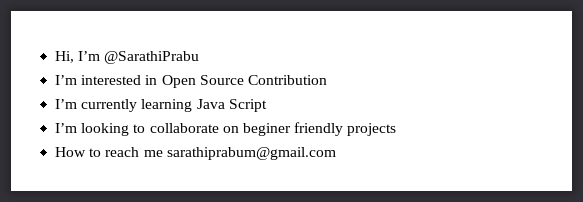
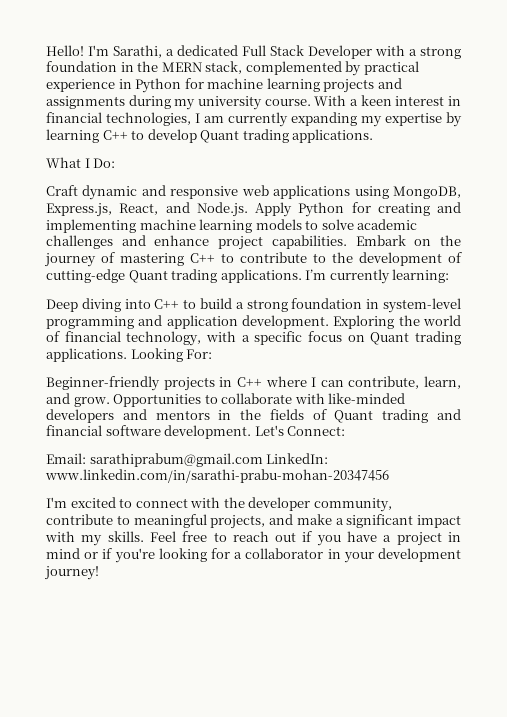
- Hi, I’m @SarathiPrabu
- I’m interested in Open Source Contribution
- I’m currently learning Java Script
- I’m looking to collaborate on beginer friendly projects
- How to reach me sarathiprabum@gmail.com
+ Hello! I'm Sarathi, a dedicated Full Stack Developer with a strong foundation in the MERN stack, complemented by practical experience in Python for machine learning projects and assignments during my university course. With a keen interest in financial technologies, I am currently expanding my expertise by learning C++ to develop Quant trading applications.
+ What I Do:
+ Craft dynamic and responsive web applications using MongoDB, Express.js, React, and Node.js. Apply Python for creating and implementing machine learning models to solve academic challenges and enhance project capabilities. Embark on the journey of mastering C++ to contribute to the development of cutting-edge Quant trading applications. I’m currently learning:
+ Deep diving into C++ to build a strong foundation in system-level programming and application development. Exploring the world of financial technology, with a specific focus on Quant trading applications. Looking For:
+ Beginner-friendly projects in C++ where I can contribute, learn, and grow. Opportunities to collaborate with like-minded developers and mentors in the fields of Quant trading and financial software development. Let's Connect:
+ Email: sarathiprabum@gmail.com LinkedIn: www.linkedin.com/in/sarathi-prabu-mohan-20347456
+ I'm excited to connect with the developer community, contribute to meaningful projects, and make a significant impact with my skills. Feel free to reach out if you have a project in mind or if you're looking for a collaborator in your development journey!

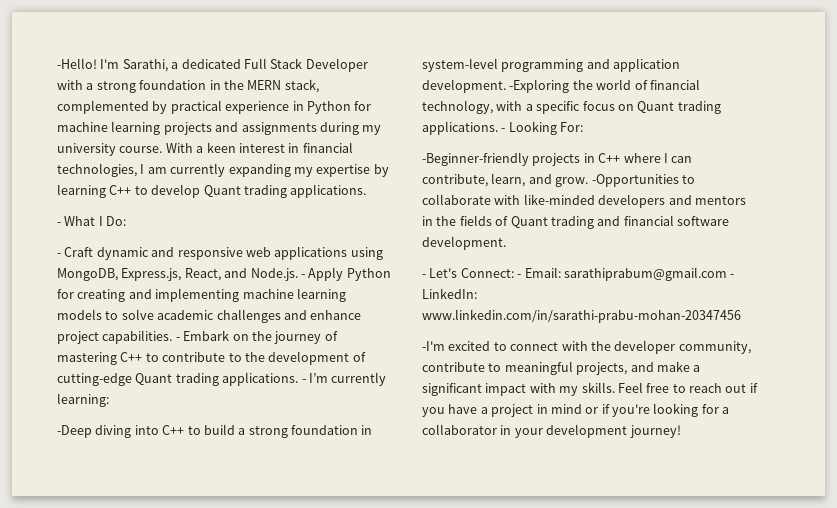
- Hello!
+ -Hello!
- What I Do:
+ - What I Do:
- Craft dynamic and responsive web applications using MongoDB, Express.js, React, and Node.js. Apply Python for creating and implementing machine learning models to solve academic challenges and enhance project capabilities.
+ - Craft dynamic and responsive web applications using MongoDB, Express.js, React, and Node.js. - Apply Python for creating and implementing machine learning models to solve academic challenges and enhance project capabilities.
- Embark on the journey of mastering C++ to contribute to the development of cutting-edge Quant trading applications.
+ - Embark on the journey of mastering C++ to contribute to the development of cutting-edge Quant trading applications.
- I’m currently learning:
+ - I’m currently learning:
- Deep diving into C++ to build a strong foundation in system-level programming and application development.
+ -Deep diving into C++ to build a strong foundation in system-level programming and application development.
- Exploring the world of financial technology, with a specific focus on Quant trading applications.
+ -Exploring the world of financial technology, with a specific focus on Quant trading applications.
- Looking For:
+ - Looking For:
- Beginner-friendly projects in C++ where I can contribute, learn, and grow.
+ -Beginner-friendly projects in C++ where I can contribute, learn, and grow.
- Opportunities to collaborate with like-minded developers and mentors in the fields of Quant trading and financial software development. Let's Connect:
- Email: sarathiprabum@gmail.com LinkedIn: www.linkedin.com/in/sarathi-prabu-mohan-20347456
+ -Opportunities to collaborate with like-minded developers and mentors in the fields of Quant trading and financial software development.
+ - Let's Connect: - Email: sarathiprabum@gmail.com - LinkedIn: www.linkedin.com/in/sarathi-prabu-mohan-20347456
- I'm excited to connect with the developer community, contribute to meaningful projects, and make a significant impact with my skills.
+ -I'm excited to connect with the developer community, contribute to meaningful projects, and make a significant impact with my skills.

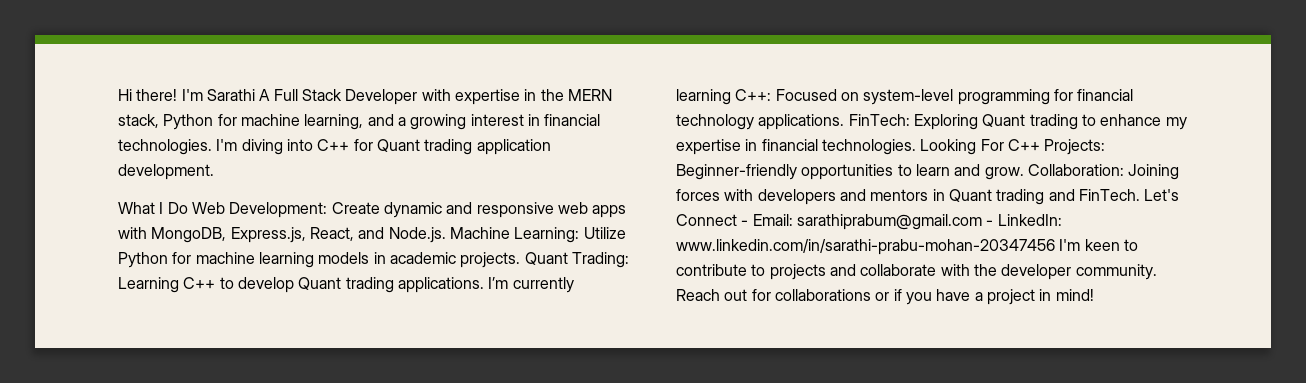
- -Hello! I'm Sarathi, a dedicated Full Stack Developer with a strong foundation in the MERN stack, complemented by practical experience in Python for machine learning projects and assignments during my university course. With a keen interest in financial technologies, I am currently expanding my expertise by learning C++ to develop Quant trading applications.
- - What I Do:
- - Craft dynamic and responsive web applications using MongoDB, Express.js, React, and Node.js. - Apply Python for creating and implementing machine learning models to solve academic challenges and enhance project capabilities. - Embark on the journey of mastering C++ to contribute to the development of cutting-edge Quant trading applications. - I’m currently learning:
- -Deep diving into C++ to build a strong foundation in system-level programming and application development. -Exploring the world of financial technology, with a specific focus on Quant trading applications. - Looking For:
- -Beginner-friendly projects in C++ where I can contribute, learn, and grow. -Opportunities to collaborate with like-minded developers and mentors in the fields of Quant trading and financial software development.
- - Let's Connect: - Email: sarathiprabum@gmail.com - LinkedIn: www.linkedin.com/in/sarathi-prabu-mohan-20347456
- -I'm excited to connect with the developer community, contribute to meaningful projects, and make a significant impact with my skills. Feel free to reach out if you have a project in mind or if you're looking for a collaborator in your development journey!
+ Hi there! I'm Sarathi A Full Stack Developer with expertise in the MERN stack, Python for machine learning, and a growing interest in financial technologies. I'm diving into C++ for Quant trading application development.
+ What I Do Web Development: Create dynamic and responsive web apps with MongoDB, Express.js, React, and Node.js. Machine Learning: Utilize Python for machine learning models in academic projects. Quant Trading: Learning C++ to develop Quant trading applications. I’m currently learning C++: Focused on system-level programming for financial technology applications. FinTech: Exploring Quant trading to enhance my expertise in financial technologies. Looking For C++ Projects: Beginner-friendly opportunities to learn and grow. Collaboration: Joining forces with developers and mentors in Quant trading and FinTech. Let's Connect - Email: sarathiprabum@gmail.com - LinkedIn: www.linkedin.com/in/sarathi-prabu-mohan-20347456 I'm keen to contribute to projects and collaborate with the developer community. Reach out for collaborations or if you have a project in mind!

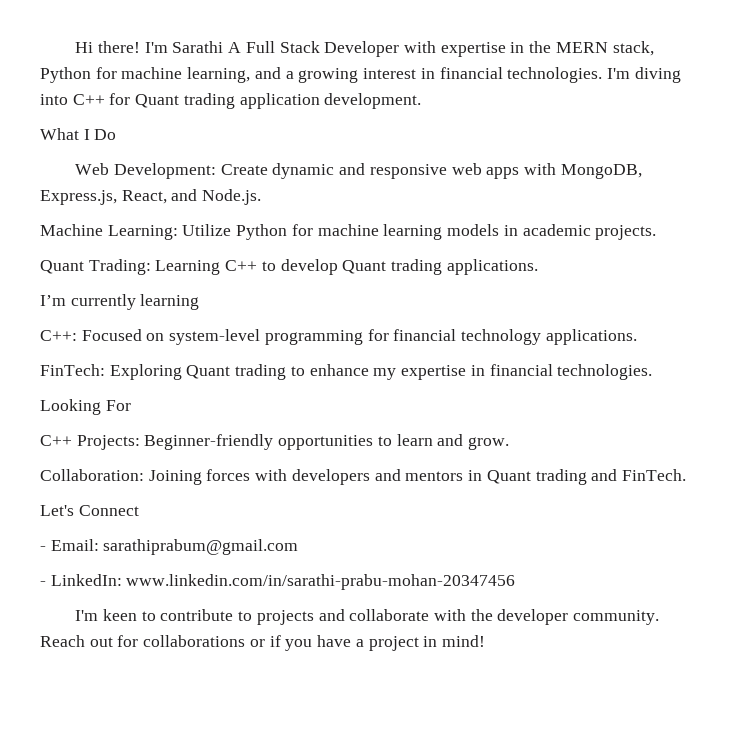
- What I Do Web Development:
+ What I Do
+ Web Development:
- Create dynamic and responsive web apps with MongoDB, Express.js, React, and Node.js. Machine Learning:
+ Create dynamic and responsive web apps with MongoDB, Express.js, React, and Node.js.
+ Machine Learning:
- Utilize Python for machine learning models in academic projects. Quant Trading:
+ Utilize Python for machine learning models in academic projects.
+ Quant Trading:
- Learning C++ to develop Quant trading applications. I’m currently learning C++:
+ Learning C++ to develop Quant trading applications.
+ I’m currently learning
+ C++:
- Focused on system-level programming for financial technology applications. FinTech:
+ Focused on system-level programming for financial technology applications.
+ FinTech:
- Exploring Quant trading to enhance my expertise in financial technologies. Looking For C++ Projects:
+ Exploring Quant trading to enhance my expertise in financial technologies.
+ Looking For
+ C++ Projects:
- Beginner-friendly opportunities to learn and grow. Collaboration:
+ Beginner-friendly opportunities to learn and grow.
+ Collaboration:
- Joining forces with developers and mentors in Quant trading and FinTech. Let's Connect - Email:
+ Joining forces with developers and mentors in Quant trading and FinTech.
+ Let's Connect
+ - Email:
- sarathiprabum@gmail.com - LinkedIn:
+ sarathiprabum@gmail.com
+ - LinkedIn:
- www.linkedin.com/in/sarathi-prabu-mohan-20347456 I'm keen to contribute to projects and collaborate with the developer community.
+ www.linkedin.com/in/sarathi-prabu-mohan-20347456
+ I'm keen to contribute to projects and collaborate with the developer community.

